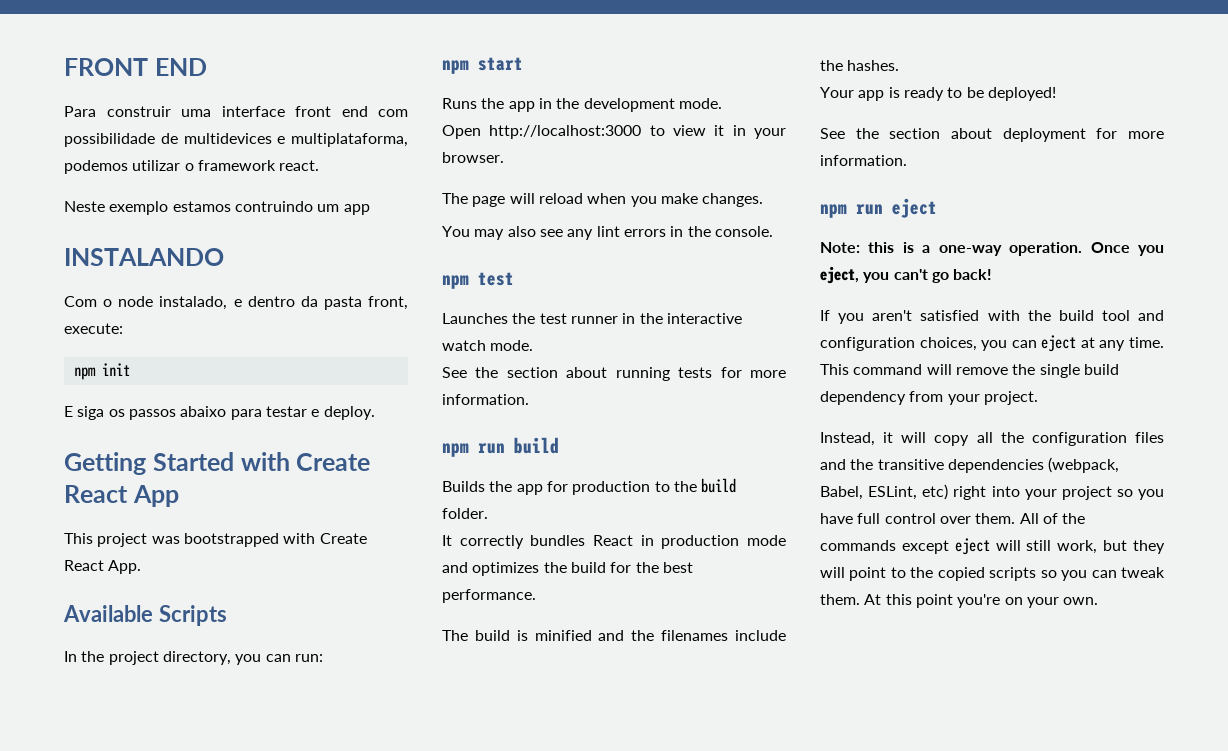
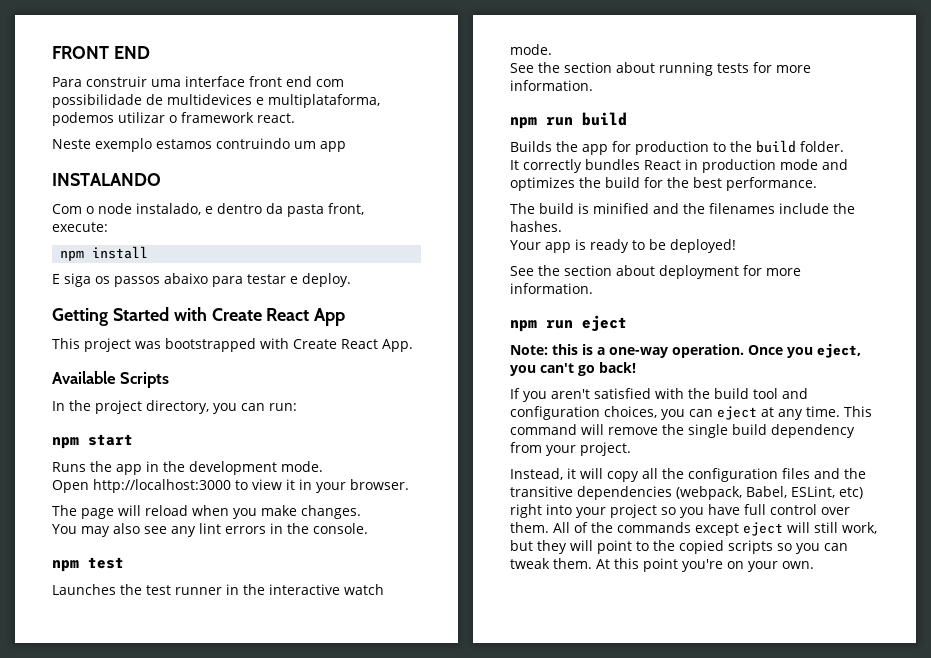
- npm init
+ npm install

